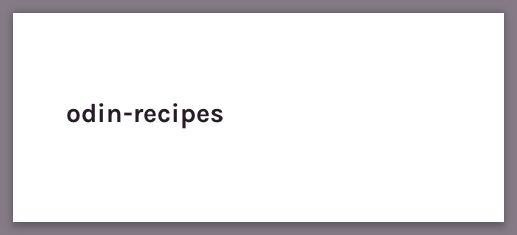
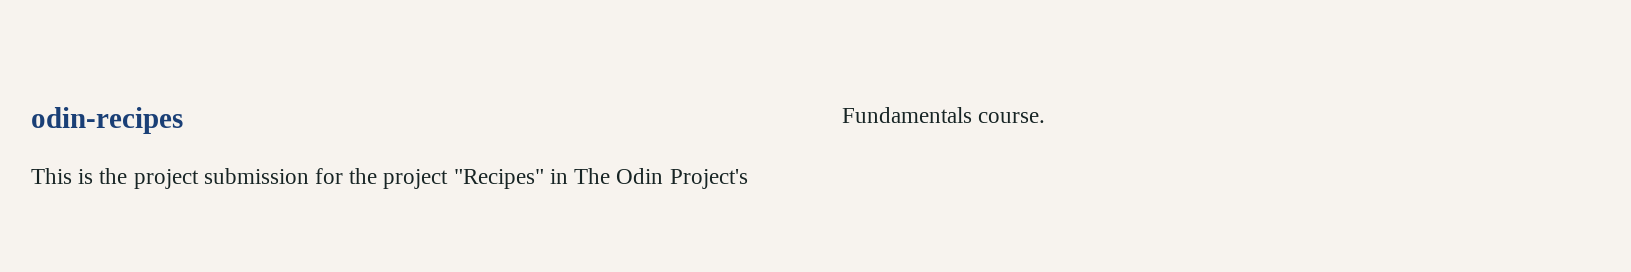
+ This is the project submission for the project "Recipes" in The Odin Project's Fundamentals course.

